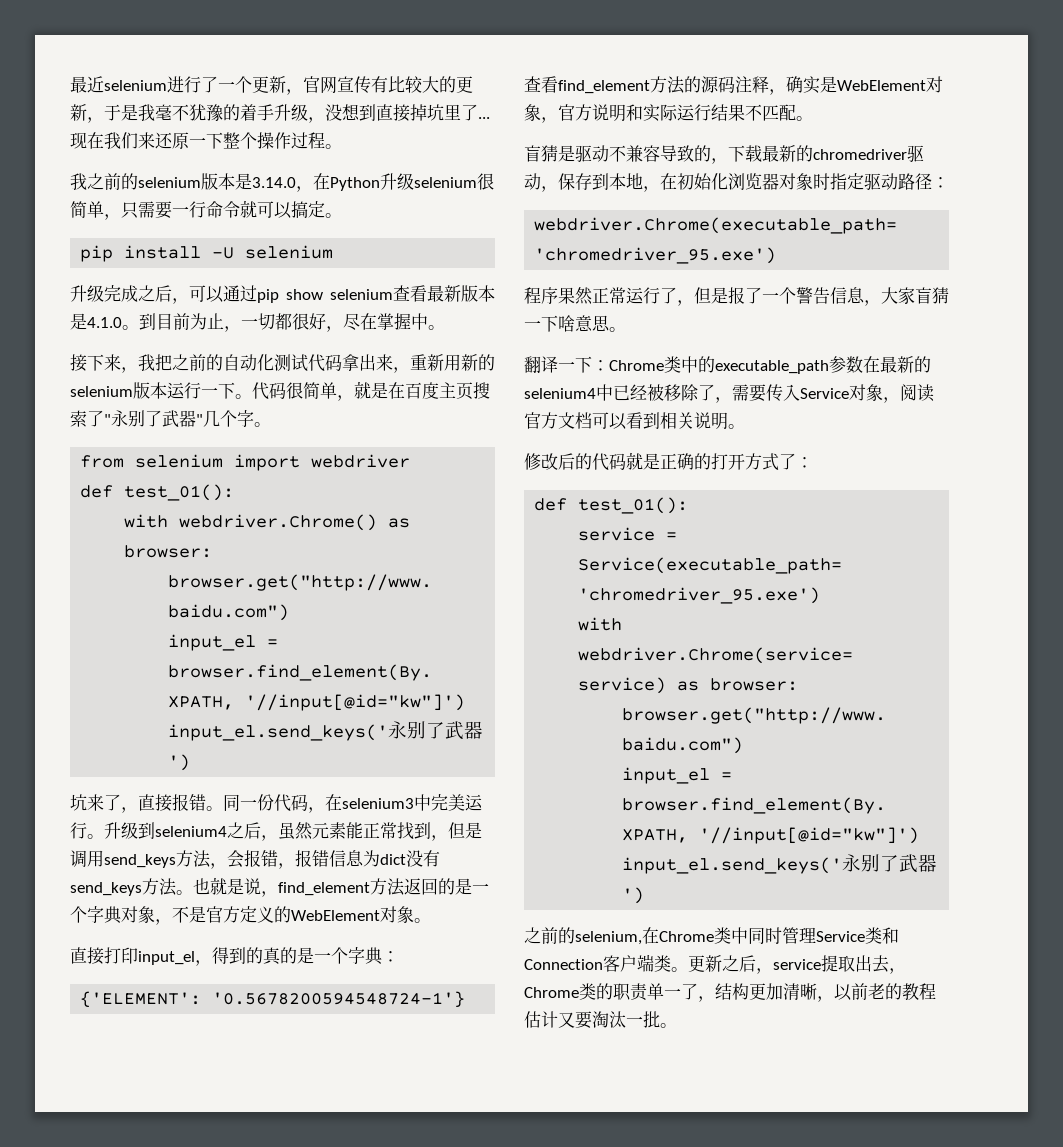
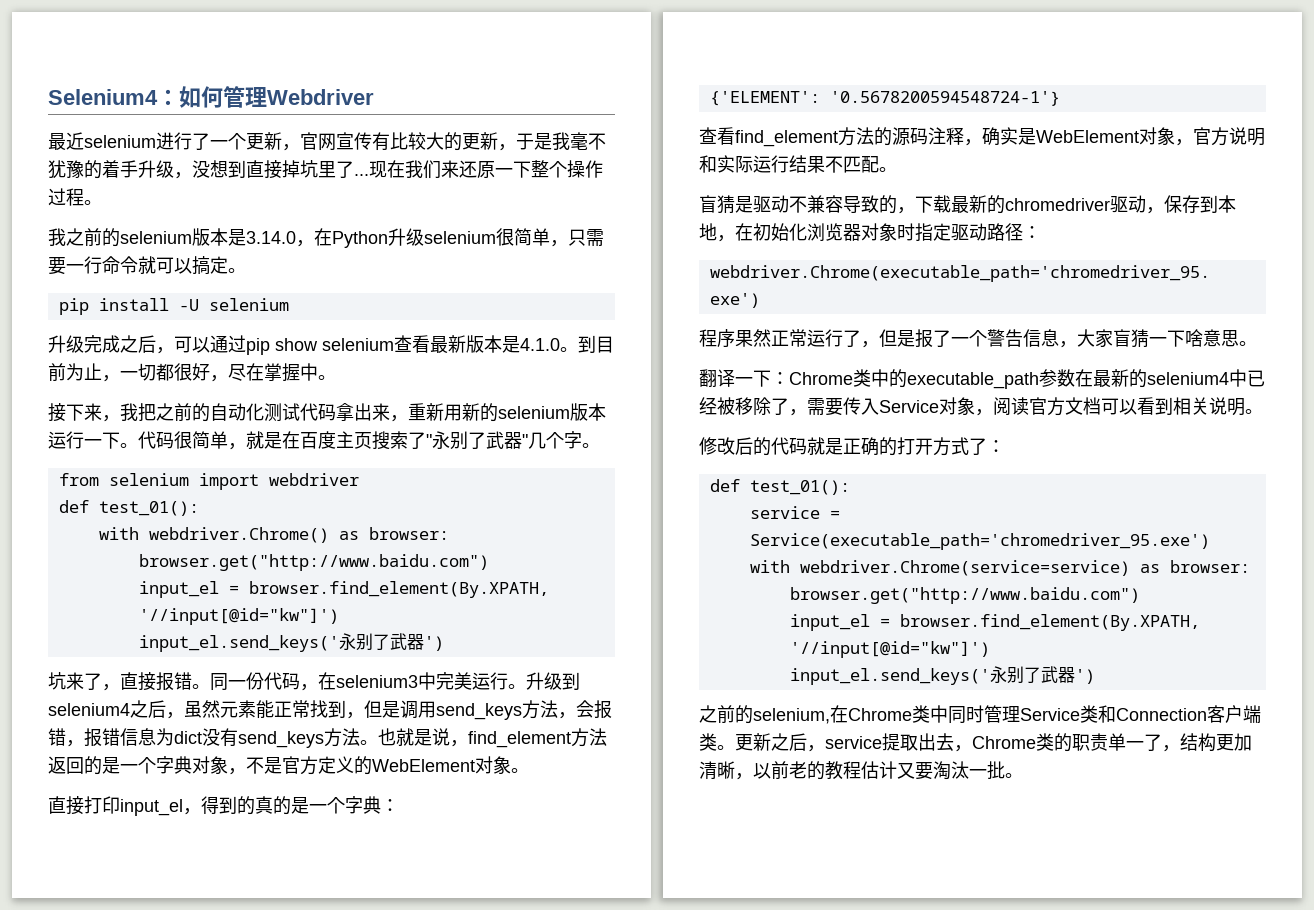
+ Selenium4：如何管理Webdriver

